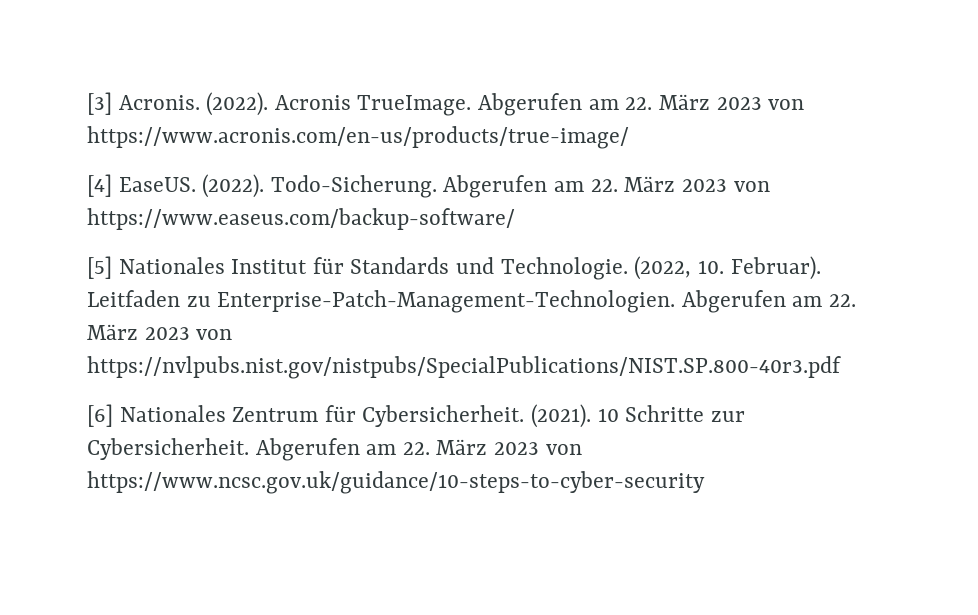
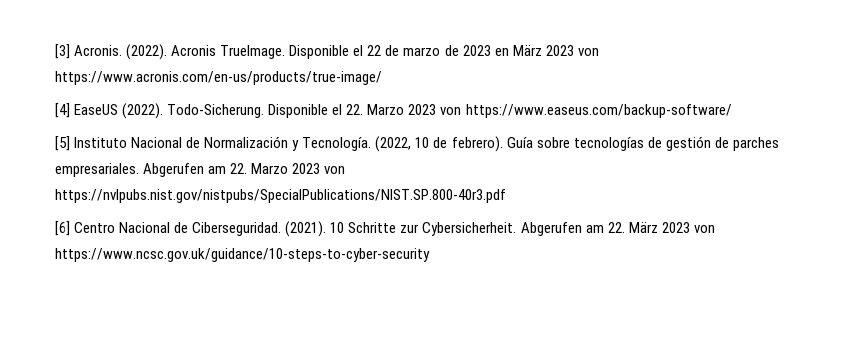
- Abgerufen am 22. März 2023 von https://www.acronis.com/en-us/products/true-image/
+ Disponible el 22 de marzo de 2023 en März 2023 von https://www.acronis.com/en-us/products/true-image/
- [4] EaseUS. (2022).
+ [4] EaseUS (2022).
- Abgerufen am 22. März 2023 von https://www.easeus.com/backup-software/
+ Disponible el 22. Marzo 2023 von https://www.easeus.com/backup-software/
- [5] Nationales Institut für Standards und Technologie. (2022, 10. Februar). Leitfaden zu Enterprise-Patch-Management-Technologien. Abgerufen am 22. März 2023 von https://nvlpubs.nist.gov/nistpubs/SpecialPublications/NIST.SP.800-40r3.pdf
+ [5] Instituto Nacional de Normalización y Tecnología. (2022, 10 de febrero). Guía sobre tecnologías de gestión de parches empresariales. Abgerufen am 22. Marzo 2023 von https://nvlpubs.nist.gov/nistpubs/SpecialPublications/NIST.SP.800-40r3.pdf
- [6] Nationales Zentrum für Cybersicherheit.
+ [6] Centro Nacional de Ciberseguridad.

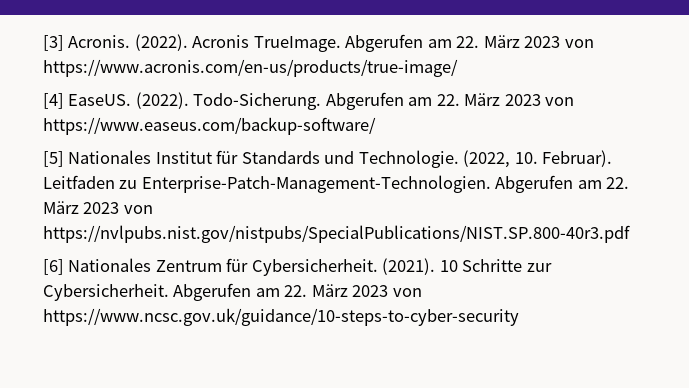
- Disponible el 22 de marzo de 2023 en März 2023 von https://www.acronis.com/en-us/products/true-image/
+ Abgerufen am 22. März 2023 von https://www.acronis.com/en-us/products/true-image/
- [4] EaseUS (2022).
+ [4] EaseUS. (2022).
- Disponible el 22. Marzo 2023 von https://www.easeus.com/backup-software/
+ Abgerufen am 22. März 2023 von https://www.easeus.com/backup-software/
- [5] Instituto Nacional de Normalización y Tecnología. (2022, 10 de febrero). Guía sobre tecnologías de gestión de parches empresariales. Abgerufen am 22. Marzo 2023 von https://nvlpubs.nist.gov/nistpubs/SpecialPublications/NIST.SP.800-40r3.pdf
+ [5] Nationales Institut für Standards und Technologie. (2022, 10. Februar). Leitfaden zu Enterprise-Patch-Management-Technologien. Abgerufen am 22. März 2023 von https://nvlpubs.nist.gov/nistpubs/SpecialPublications/NIST.SP.800-40r3.pdf
- [6] Centro Nacional de Ciberseguridad.
+ [6] Nationales Zentrum für Cybersicherheit.

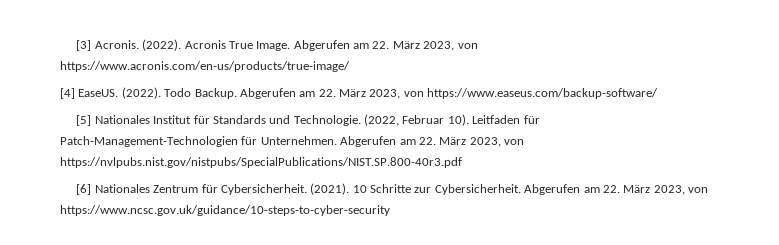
- Acronis TrueImage. Abgerufen am 22. März 2023 von https://www.acronis.com/en-us/products/true-image/
+ Acronis True Image. Abgerufen am 22. März 2023, von https://www.acronis.com/en-us/products/true-image/
- Todo-Sicherung. Abgerufen am 22. März 2023 von https://www.easeus.com/backup-software/
+ Todo Backup. Abgerufen am 22. März 2023, von https://www.easeus.com/backup-software/
- (2022, 10. Februar). Leitfaden zu Enterprise-Patch-Management-Technologien. Abgerufen am 22. März 2023 von https://nvlpubs.nist.gov/nistpubs/SpecialPublications/NIST.SP.800-40r3.pdf
+ (2022, Februar 10). Leitfaden für Patch-Management-Technologien für Unternehmen. Abgerufen am 22. März 2023, von https://nvlpubs.nist.gov/nistpubs/SpecialPublications/NIST.SP.800-40r3.pdf
- Abgerufen am 22. März 2023 von https://www.ncsc.gov.uk/guidance/10-steps-to-cyber-security
+ Abgerufen am 22. März 2023, von https://www.ncsc.gov.uk/guidance/10-steps-to-cyber-security

